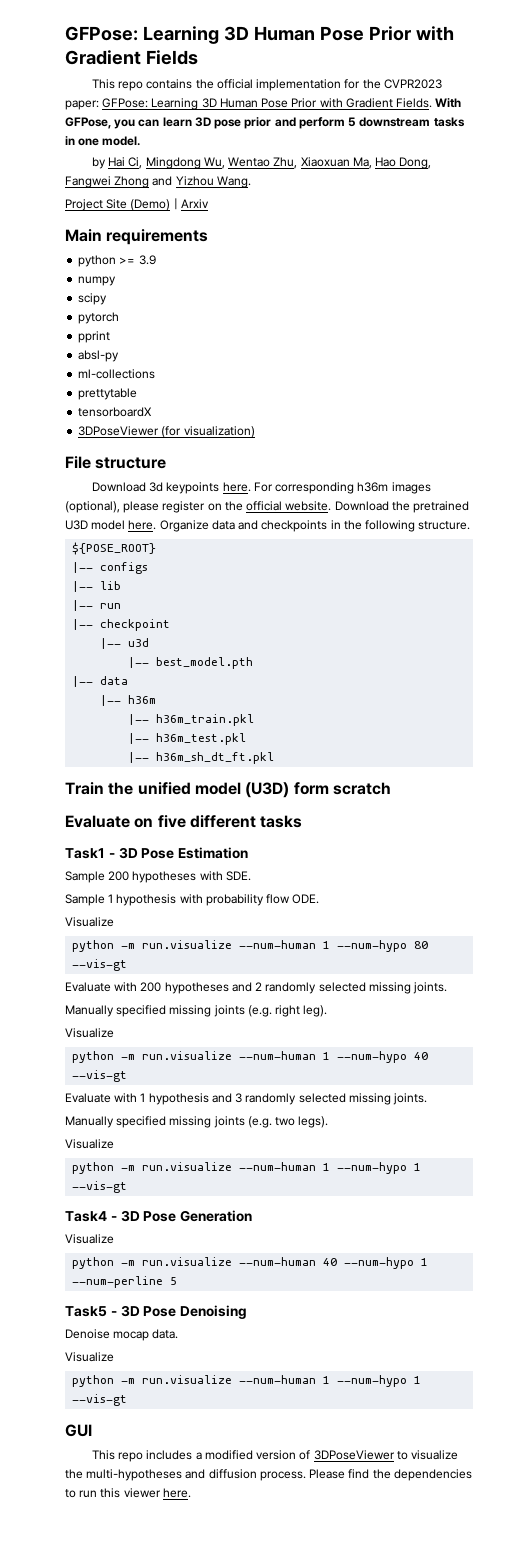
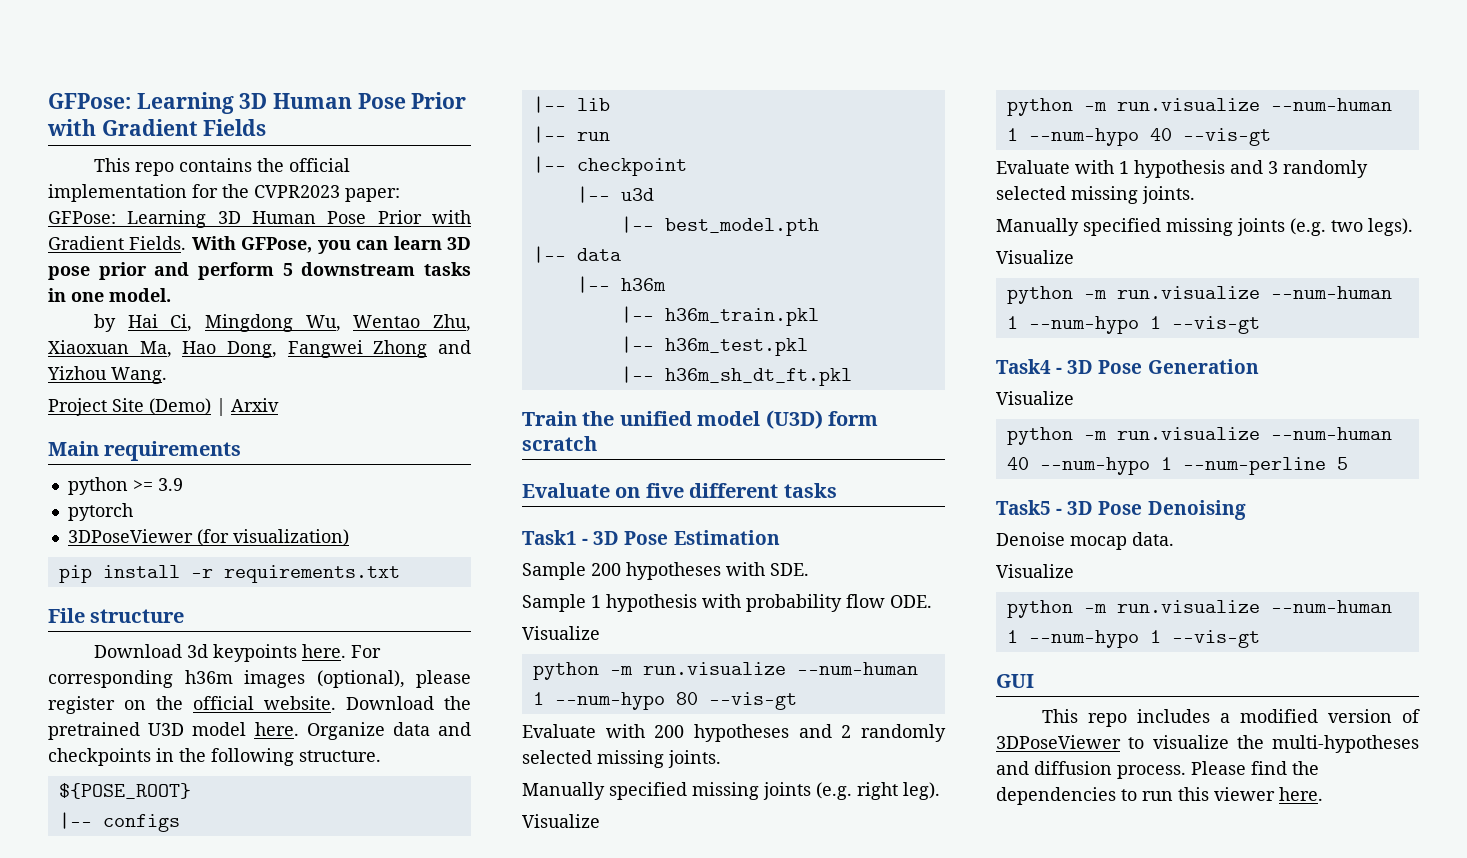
- numpy
- scipy
- pprint
- absl-py
- ml-collections
- prettytable
- tensorboardX
+ pip install -r requirements.txt

